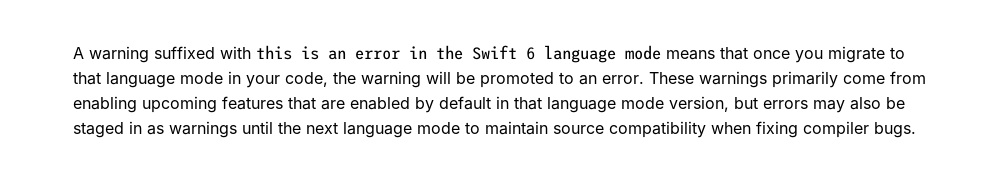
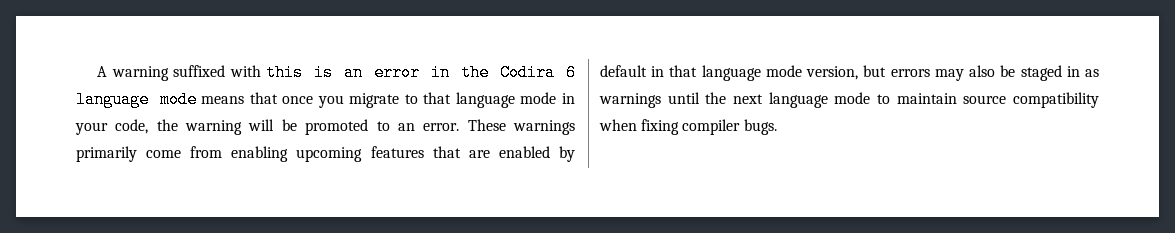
- A warning suffixed with this is an error in the Swift 6 language mode means that once you migrate to that language mode in your code, the warning will be promoted to an error.
+ A warning suffixed with this is an error in the Codira 6 language mode means that once you migrate to that language mode in your code, the warning will be promoted to an error.

